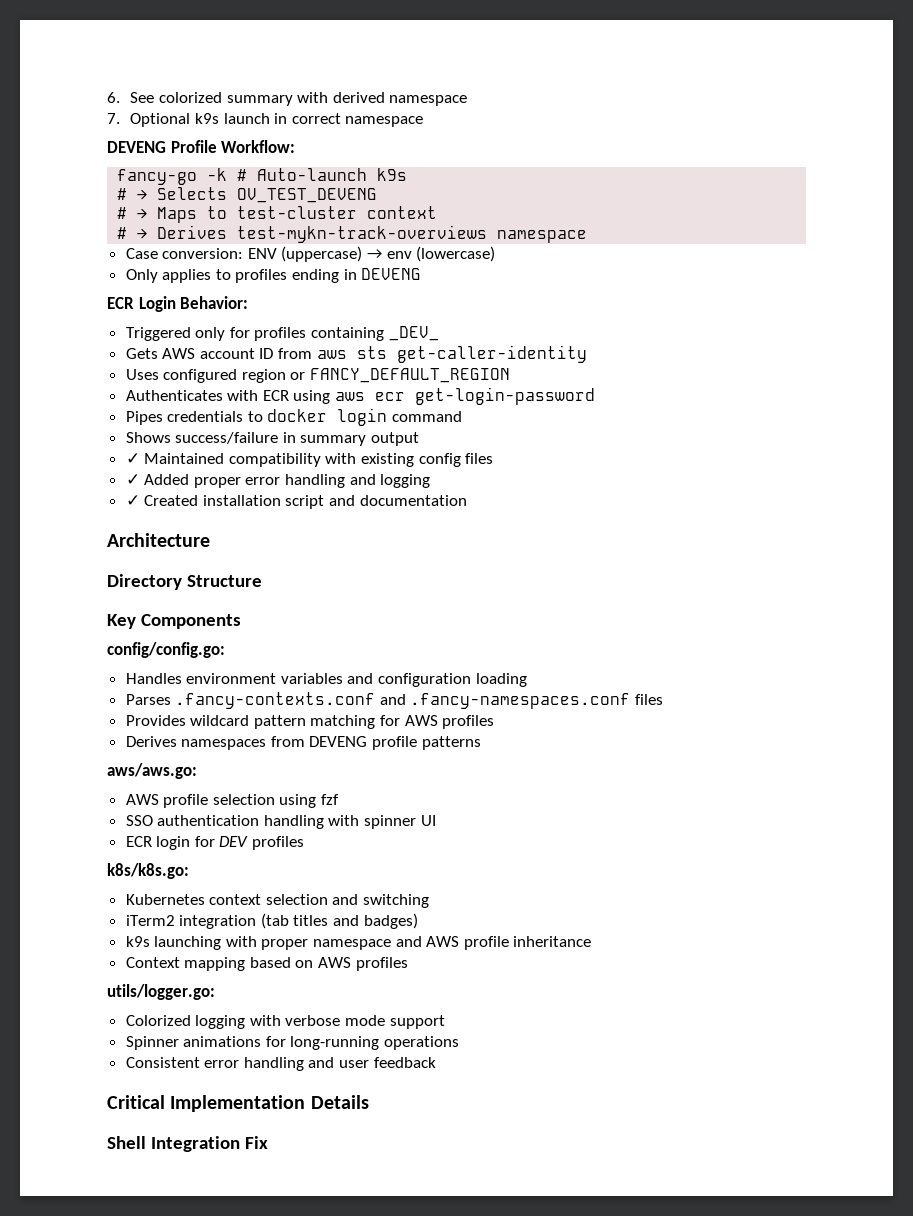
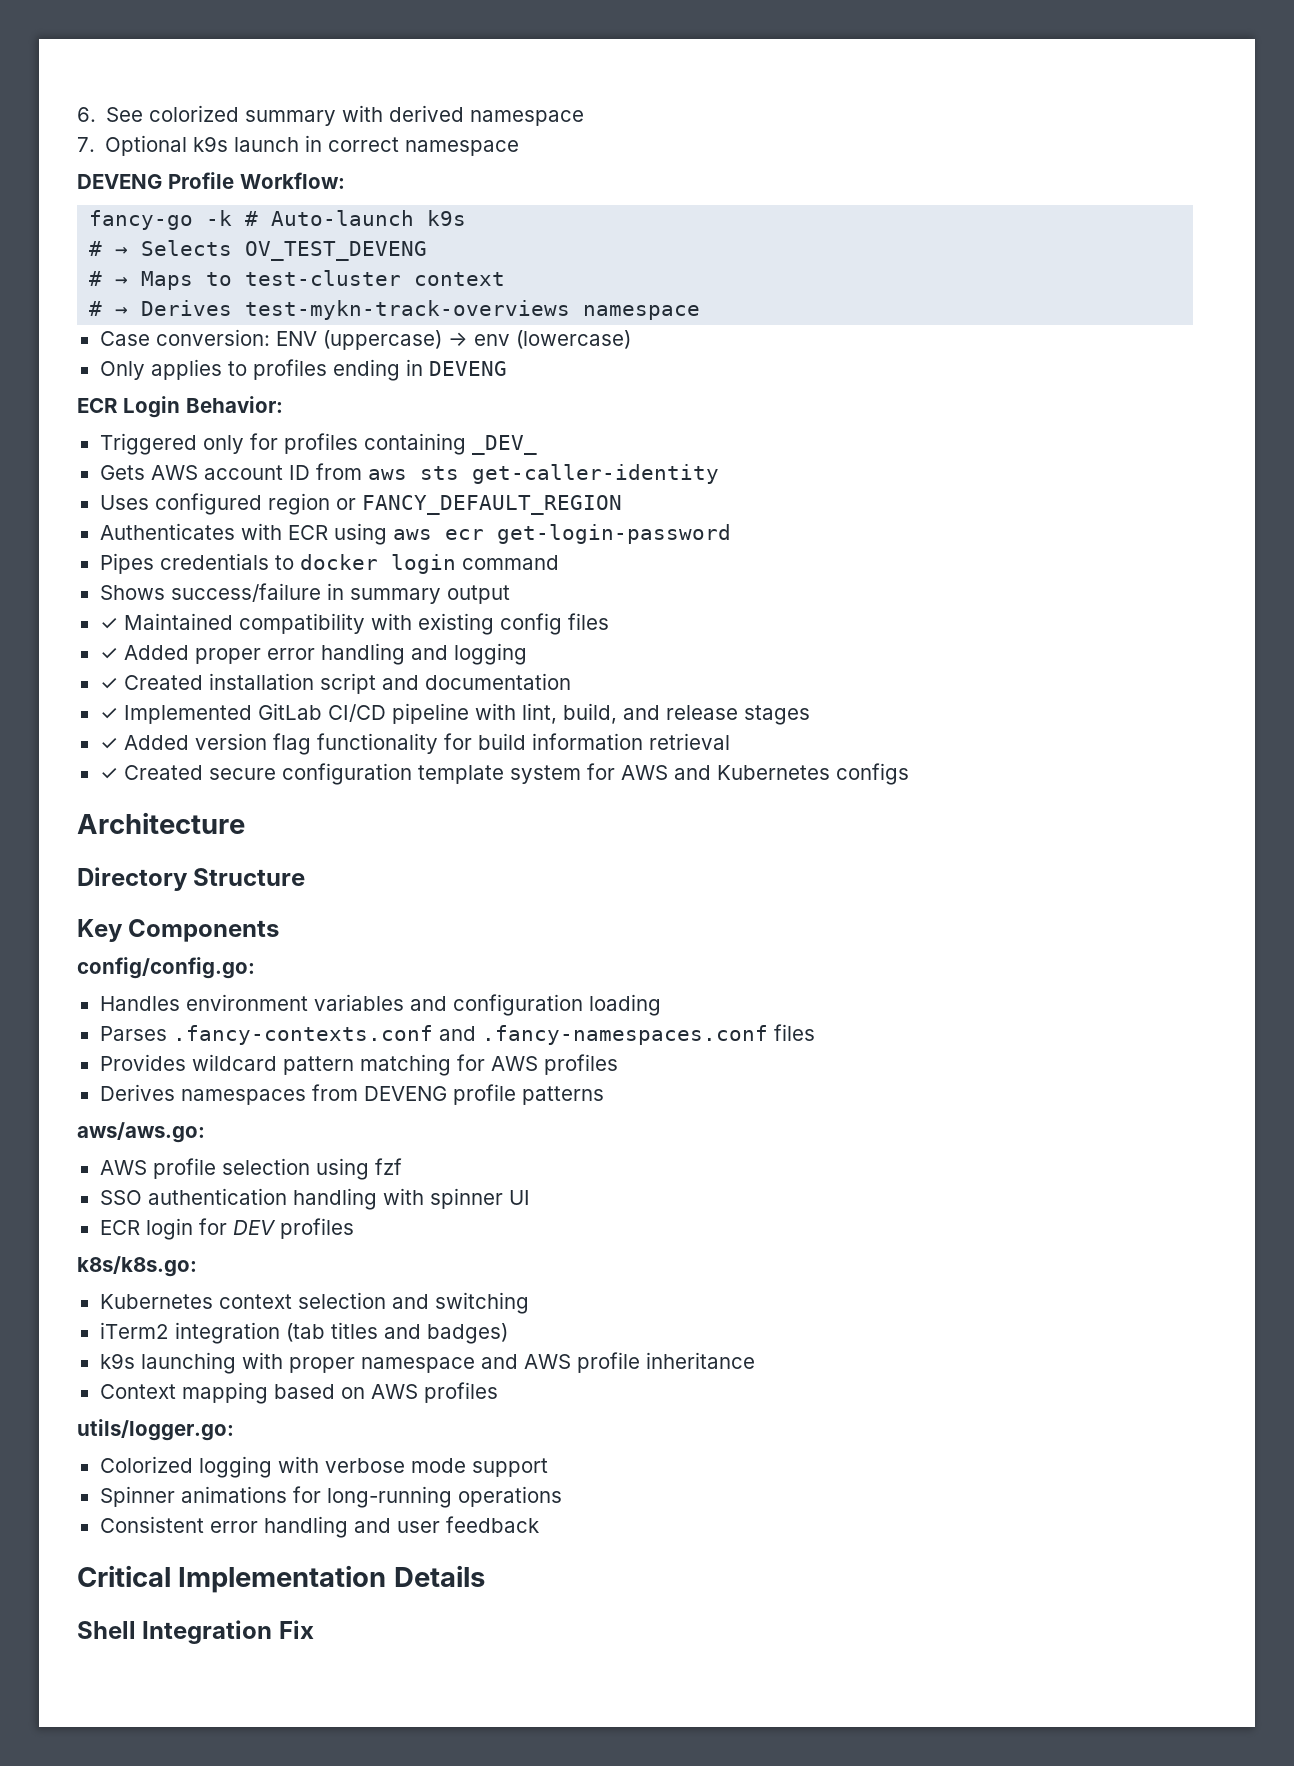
+ ✓ Implemented GitLab CI/CD pipeline with lint, build, and release stages
+ ✓ Added version flag functionality for build information retrieval
+ ✓ Created secure configuration template system for AWS and Kubernetes configs

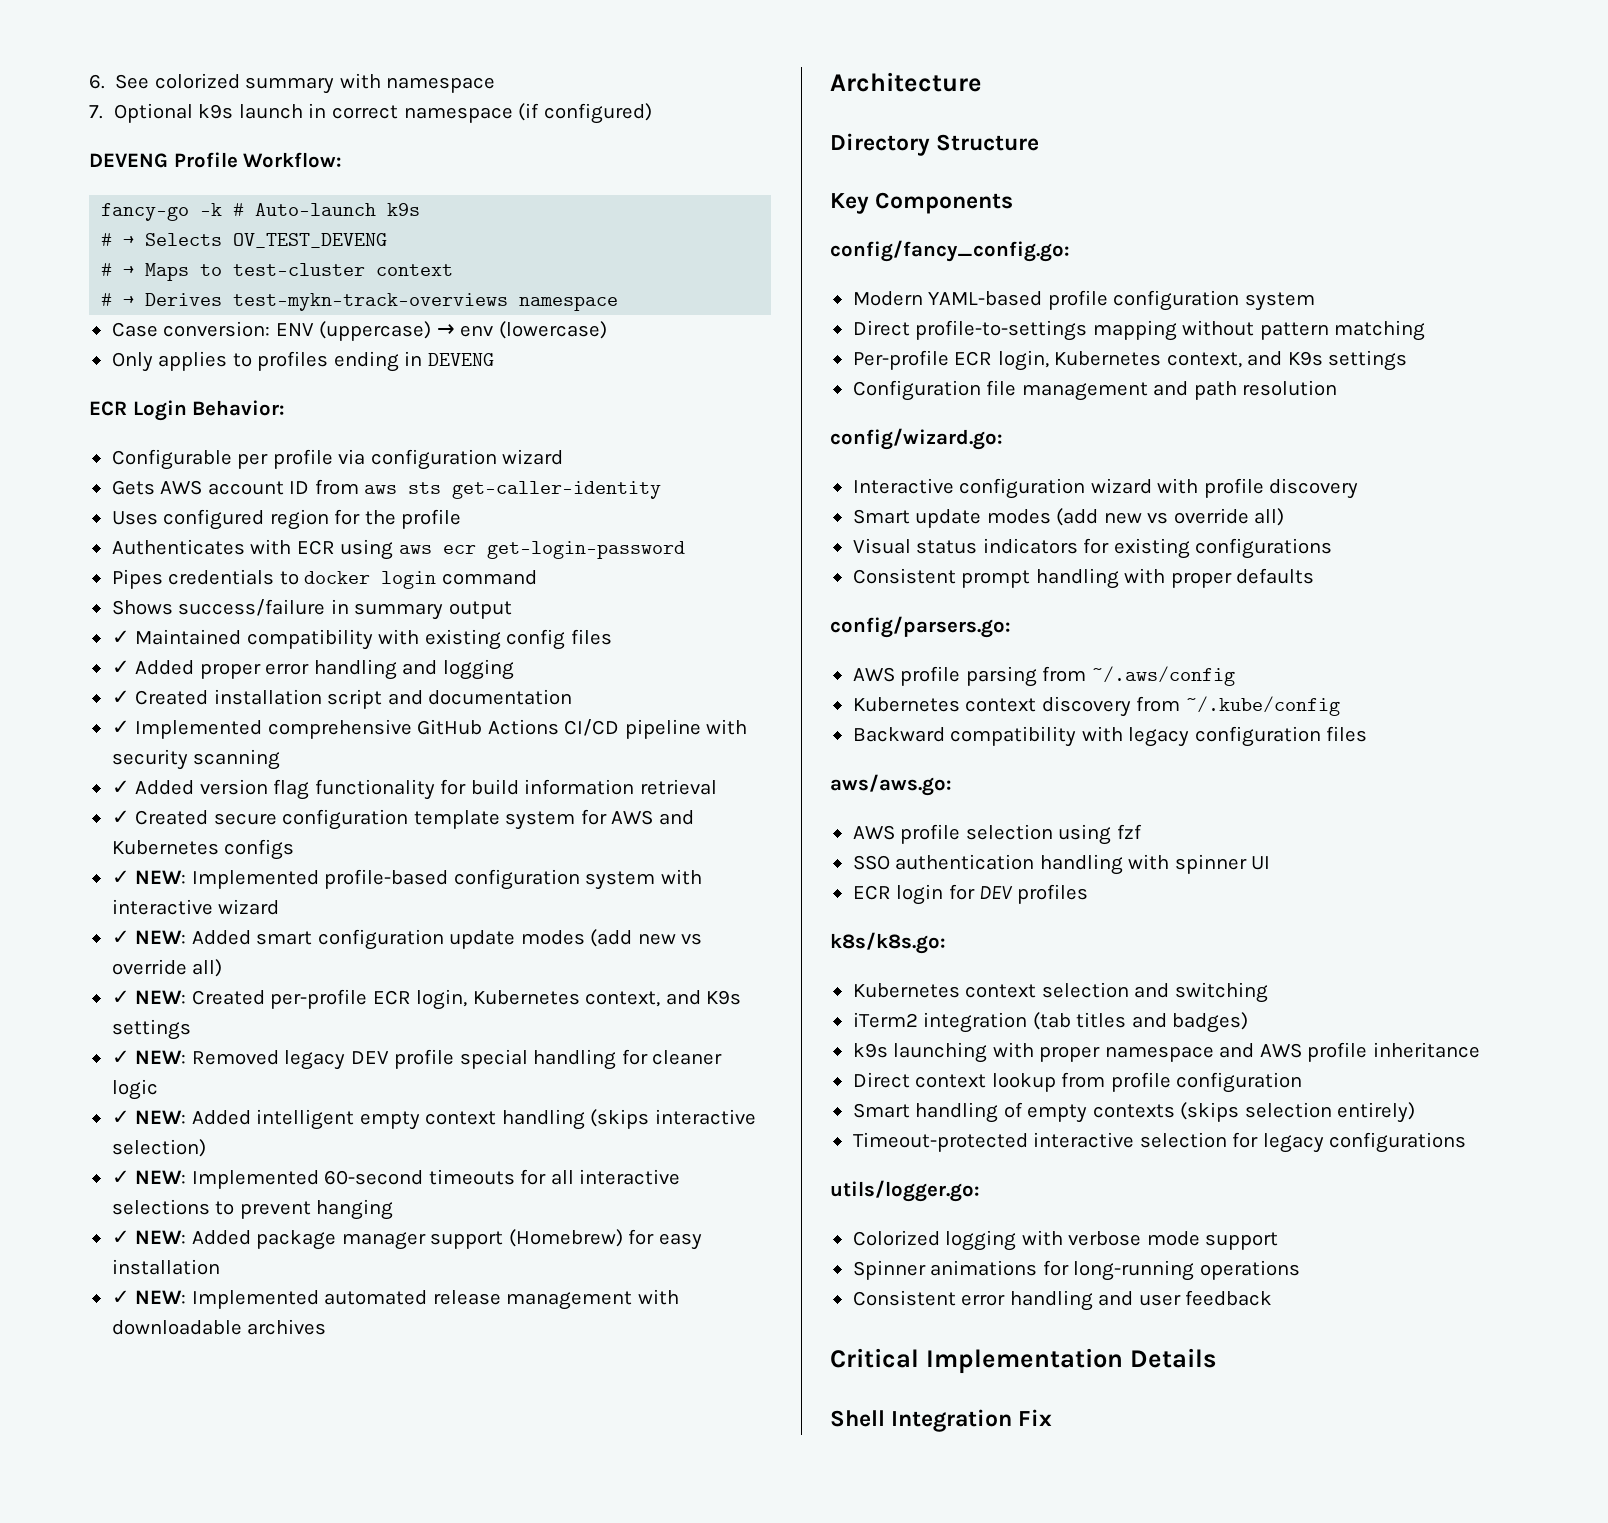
- 6. See colorized summary with derived namespace
+ 6. See colorized summary with namespace
- 7. Optional k9s launch in correct namespace
+ 7. Optional k9s launch in correct namespace (if configured)
- Triggered only for profiles containing _DEV_
+ Configurable per profile via configuration wizard
- Uses configured region or FANCY_DEFAULT_REGION
+ Uses configured region for the profile
- ✓ Implemented GitLab CI/CD pipeline with lint, build, and release stages
+ ✓ Implemented comprehensive GitHub Actions CI/CD pipeline with security scanning
+ ✓ NEW: Implemented profile-based configuration system with interactive wizard
+ ✓ NEW: Added smart configuration update modes (add new vs override all)
+ ✓ NEW: Created per-profile ECR login, Kubernetes context, and K9s settings
+ ✓ NEW: Removed legacy DEV profile special handling for cleaner logic
+ ✓ NEW: Added intelligent empty context handling (skips interactive selection)
+ ✓ NEW: Implemented 60-second timeouts for all interactive selections to prevent hanging
+ ✓ NEW: Added package manager support (Homebrew) for easy installation
+ ✓ NEW: Implemented automated release management with downloadable archives
- config/config.go:
- Handles environment variables and configuration loading
- Parses .fancy-contexts.conf and .fancy-namespaces.conf files
- Provides wildcard pattern matching for AWS profiles
- Derives namespaces from DEVENG profile patterns
+ config/fancy_config.go:
+ Modern YAML-based profile configuration system
+ Direct profile-to-settings mapping without pattern matching
+ Per-profile ECR login, Kubernetes context, and K9s settings
+ Configuration file management and path resolution
+ config/wizard.go:
+ Interactive configuration wizard with profile discovery
+ Smart update modes (add new vs override all)
+ Visual status indicators for existing configurations
+ Consistent prompt handling with proper defaults
+ config/parsers.go:
+ AWS profile parsing from ~/.aws/config
+ Kubernetes context discovery from ~/.kube/config
+ Backward compatibility with legacy configuration files
- Context mapping based on AWS profiles
+ Direct context lookup from profile configuration
+ Smart handling of empty contexts (skips selection entirely)
+ Timeout-protected interactive selection for legacy configurations

